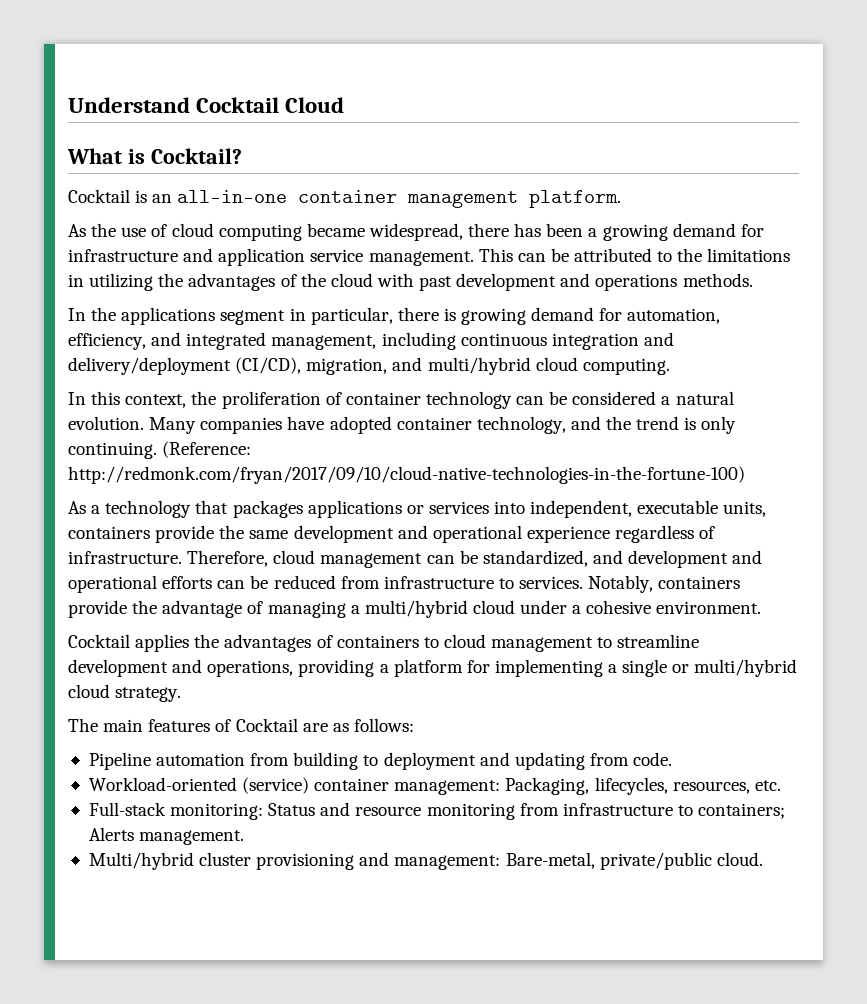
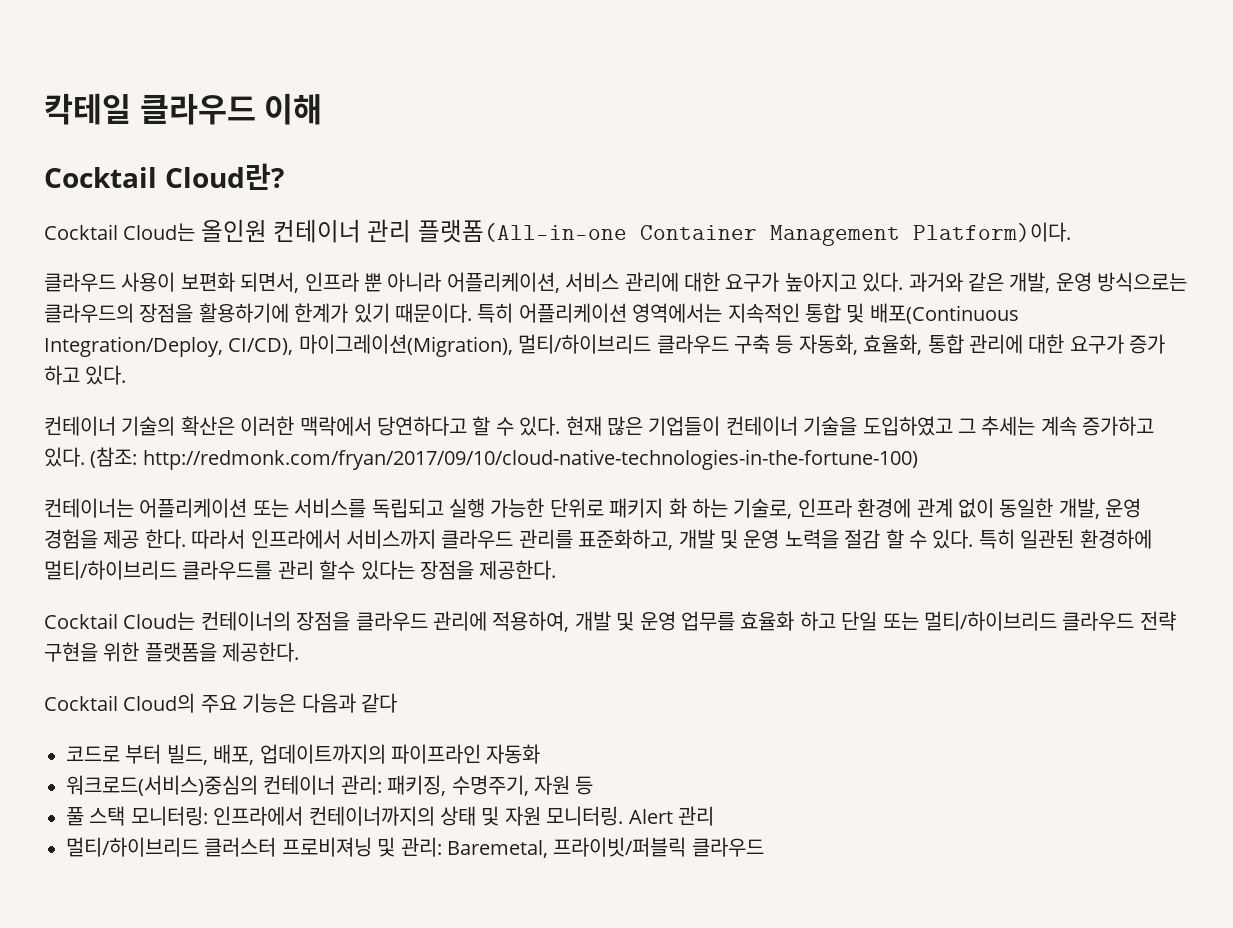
- Understand Cocktail Cloud
- What is Cocktail?
- Cocktail is an all-in-one container management platform.
- As the use of cloud computing became widespread, there has been a growing demand for infrastructure and application service management. This can be attributed to the limitations in utilizing the advantages of the cloud with past development and operations methods.
- In the applications segment in particular, there is growing demand for automation, efficiency, and integrated management, including continuous integration and delivery/deployment (CI/CD), migration, and multi/hybrid cloud computing.
- In this context, the proliferation of container technology can be considered a natural evolution. Many companies have adopted container technology, and the trend is only continuing. (Reference: http://redmonk.com/fryan/2017/09/10/cloud-native-technologies-in-the-fortune-100)
- As a technology that packages applications or services into independent, executable units, containers provide the same development and operational experience regardless of infrastructure. Therefore, cloud management can be standardized, and development and operational efforts can be reduced from infrastructure to services. Notably, containers provide the advantage of managing a multi/hybrid cloud under a cohesive environment.
- Cocktail applies the advantages of containers to cloud management to streamline development and operations, providing a platform for implementing a single or multi/hybrid cloud strategy.
- The main features of Cocktail are as follows:
- Pipeline automation from building to deployment and updating from code.
- Workload-oriented (service) container management: Packaging, lifecycles, resources, etc.
- Full-stack monitoring: Status and resource monitoring from infrastructure to containers; Alerts management.
- Multi/hybrid cluster provisioning and management: Bare-metal, private/public cloud.
+ 칵테일 클라우드 이해
+ Cocktail Cloud란?
+ Cocktail Cloud는 올인원 컨테이너 관리 플랫폼(All-in-one Container Management Platform)이다.
+ 클라우드 사용이 보편화 되면서, 인프라 뿐 아니라 어플리케이션, 서비스 관리에 대한 요구가 높아지고 있다. 과거와 같은 개발, 운영 방식으로는 클라우드의 장점을 활용하기에 한계가 있기 때문이다. 특히 어플리케이션 영역에서는 지속적인 통합 및 배포(Continuous Integration/Deploy, CI/CD), 마이그레이션(Migration), 멀티/하이브리드 클라우드 구축 등 자동화, 효율화, 통합 관리에 대한 요구가 증가 하고 있다.
+ 컨테이너 기술의 확산은 이러한 맥락에서 당연하다고 할 수 있다. 현재 많은 기업들이 컨테이너 기술을 도입하였고 그 추세는 계속 증가하고 있다. (참조: http://redmonk.com/fryan/2017/09/10/cloud-native-technologies-in-the-fortune-100)
+ 컨테이너는 어플리케이션 또는 서비스를 독립되고 실행 가능한 단위로 패키지 화 하는 기술로, 인프라 환경에 관계 없이 동일한 개발, 운영 경험을 제공 한다. 따라서 인프라에서 서비스까지 클라우드 관리를 표준화하고, 개발 및 운영 노력을 절감 할 수 있다. 특히 일관된 환경하에 멀티/하이브리드 클라우드를 관리 할수 있다는 장점을 제공한다.
+ Cocktail Cloud는 컨테이너의 장점을 클라우드 관리에 적용하여, 개발 및 운영 업무를 효율화 하고 단일 또는 멀티/하이브리드 클라우드 전략 구현을 위한 플랫폼을 제공한다.
+ Cocktail Cloud의 주요 기능은 다음과 같다
+ 코드로 부터 빌드, 배포, 업데이트까지의 파이프라인 자동화
+ 워크로드(서비스)중심의 컨테이너 관리: 패키징, 수명주기, 자원 등
+ 풀 스택 모니터링: 인프라에서 컨테이너까지의 상태 및 자원 모니터링. Alert 관리
+ 멀티/하이브리드 클러스터 프로비져닝 및 관리: Baremetal, 프라이빗/퍼블릭 클라우드

